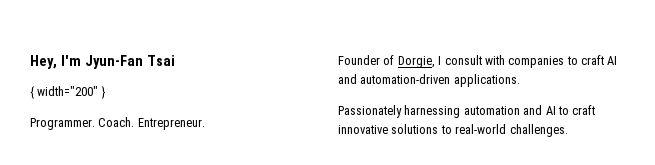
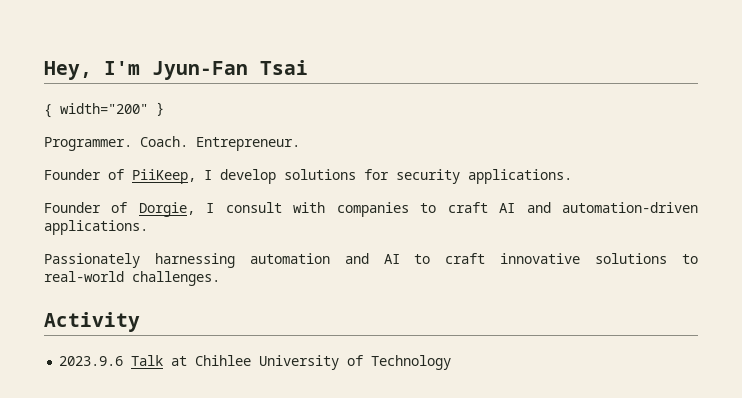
+ Founder of PiiKeep, I develop solutions for security applications.
+ Activity
+ 2023.9.6 Talk at Chihlee University of Technology

